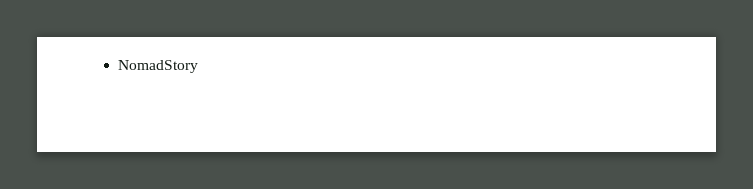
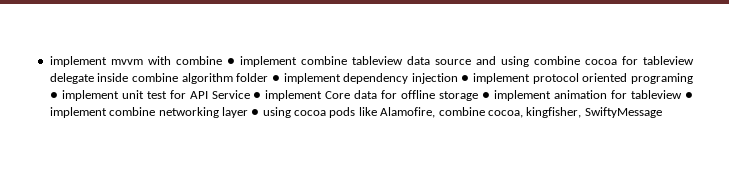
- NomadStory
+ implement mvvm with combine ● implement combine tableview data source and using combine cocoa for tableview delegate inside combine algorithm folder ● implement dependency injection ● implement protocol oriented programing ● implement unit test for API Service ● implement Core data for offline storage ● implement animation for tableview ● implement combine networking layer ● using cocoa pods like Alamofire, combine cocoa, kingfisher, SwiftyMessage

